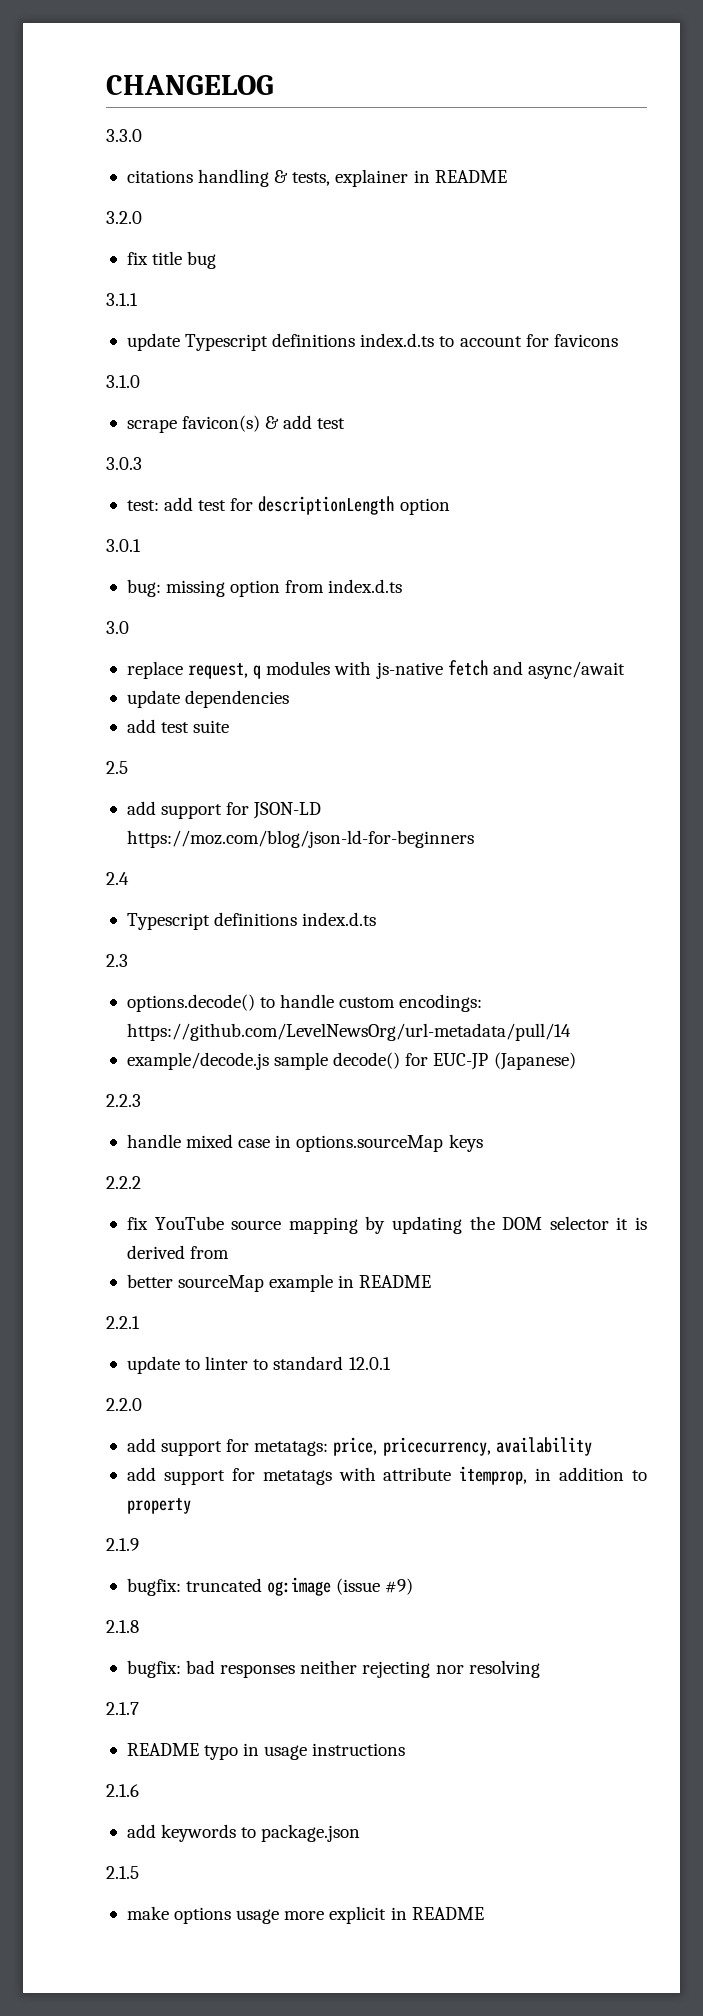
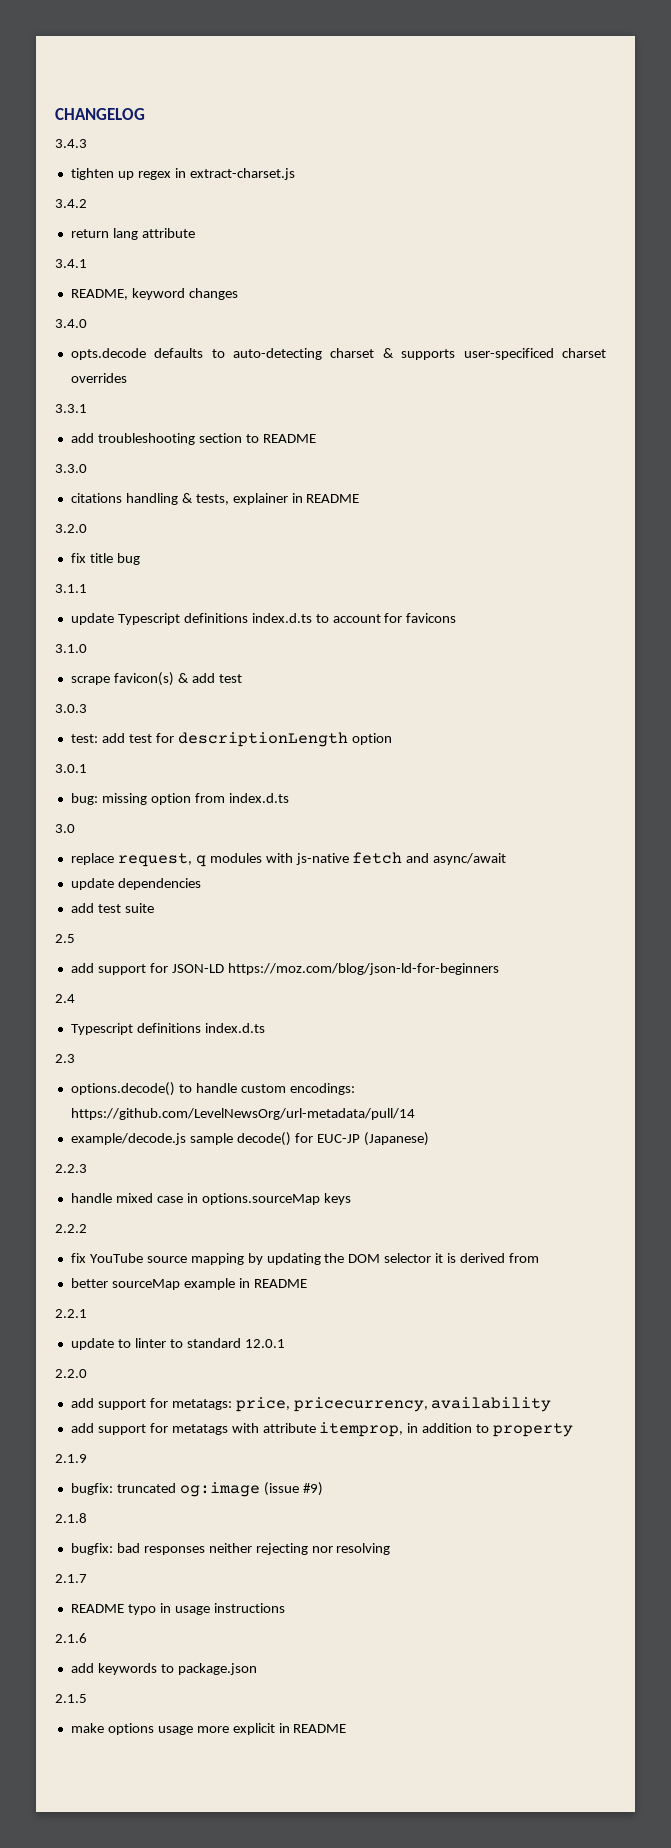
+ 3.4.3
+ tighten up regex in extract-charset.js
+ 3.4.2
+ return lang attribute
+ 3.4.1
+ README, keyword changes
+ 3.4.0
+ opts.decode defaults to auto-detecting charset & supports user-specificed charset overrides
+ 3.3.1
+ add troubleshooting section to README

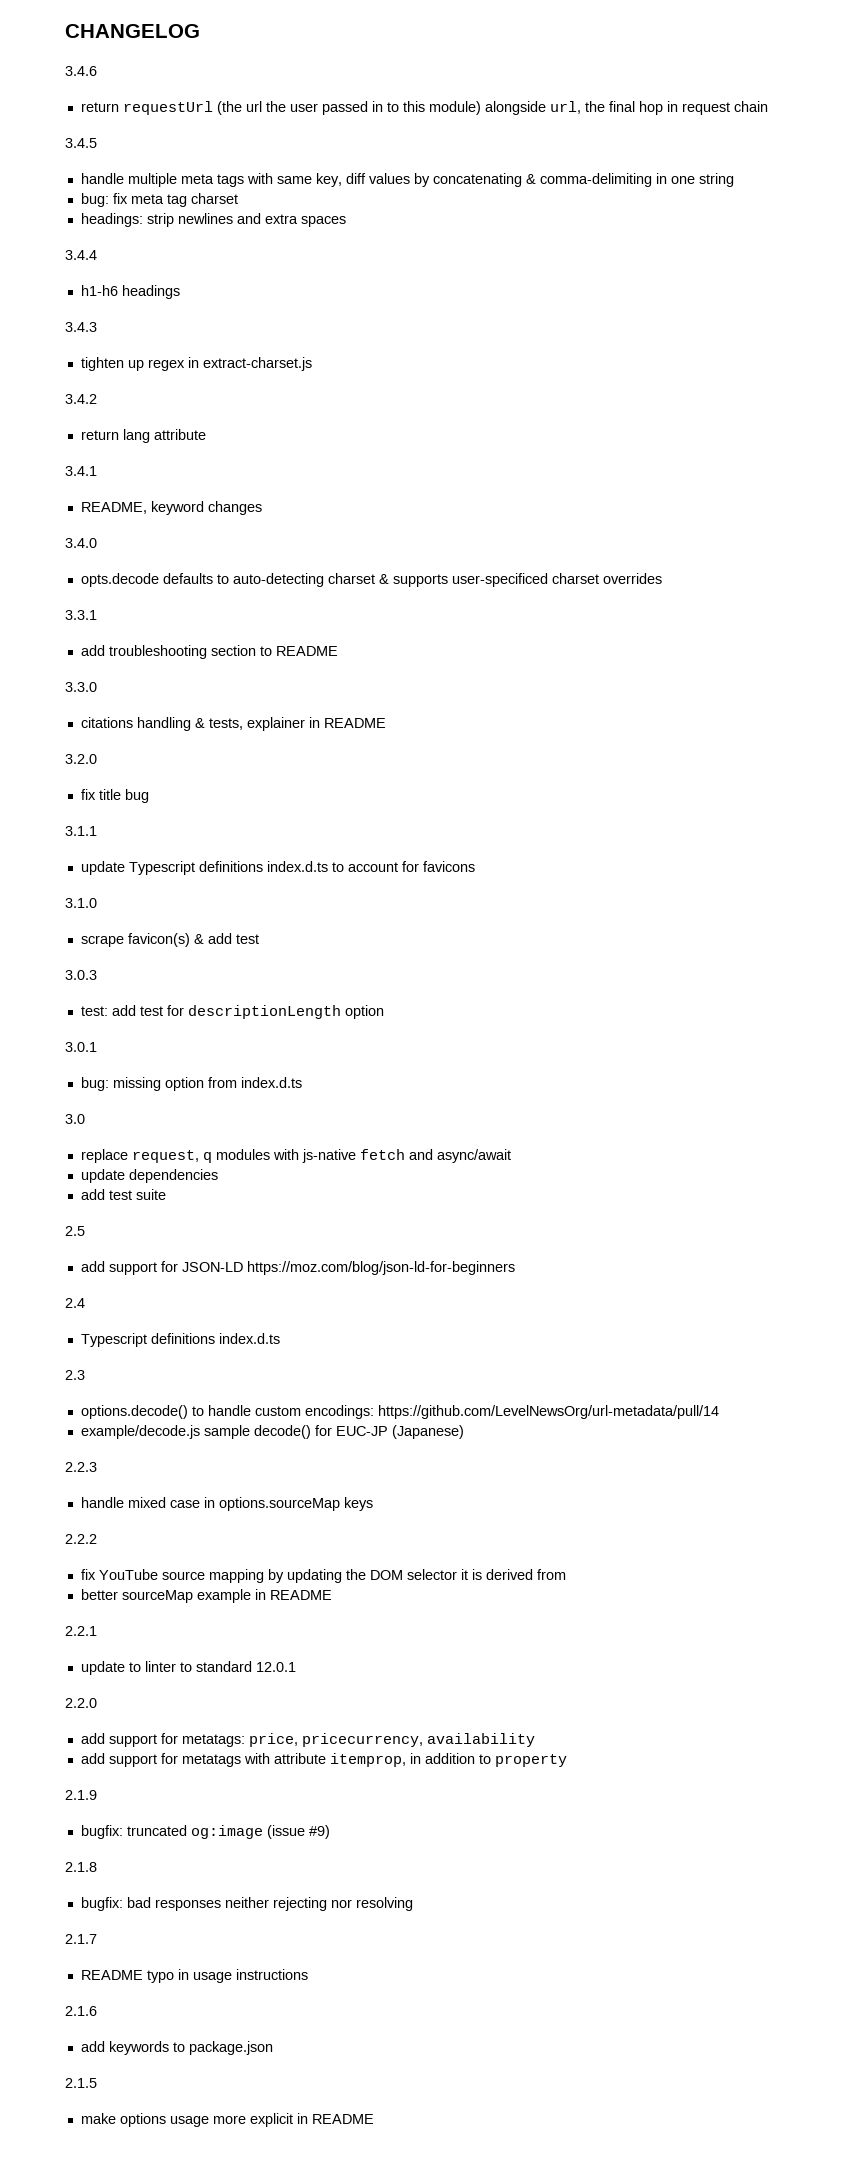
+ 3.4.6
+ return requestUrl (the url the user passed in to this module) alongside url, the final hop in request chain
+ 3.4.5
+ handle multiple meta tags with same key, diff values by concatenating & comma-delimiting in one string
+ bug: fix meta tag charset
+ headings: strip newlines and extra spaces
+ 3.4.4
+ h1-h6 headings

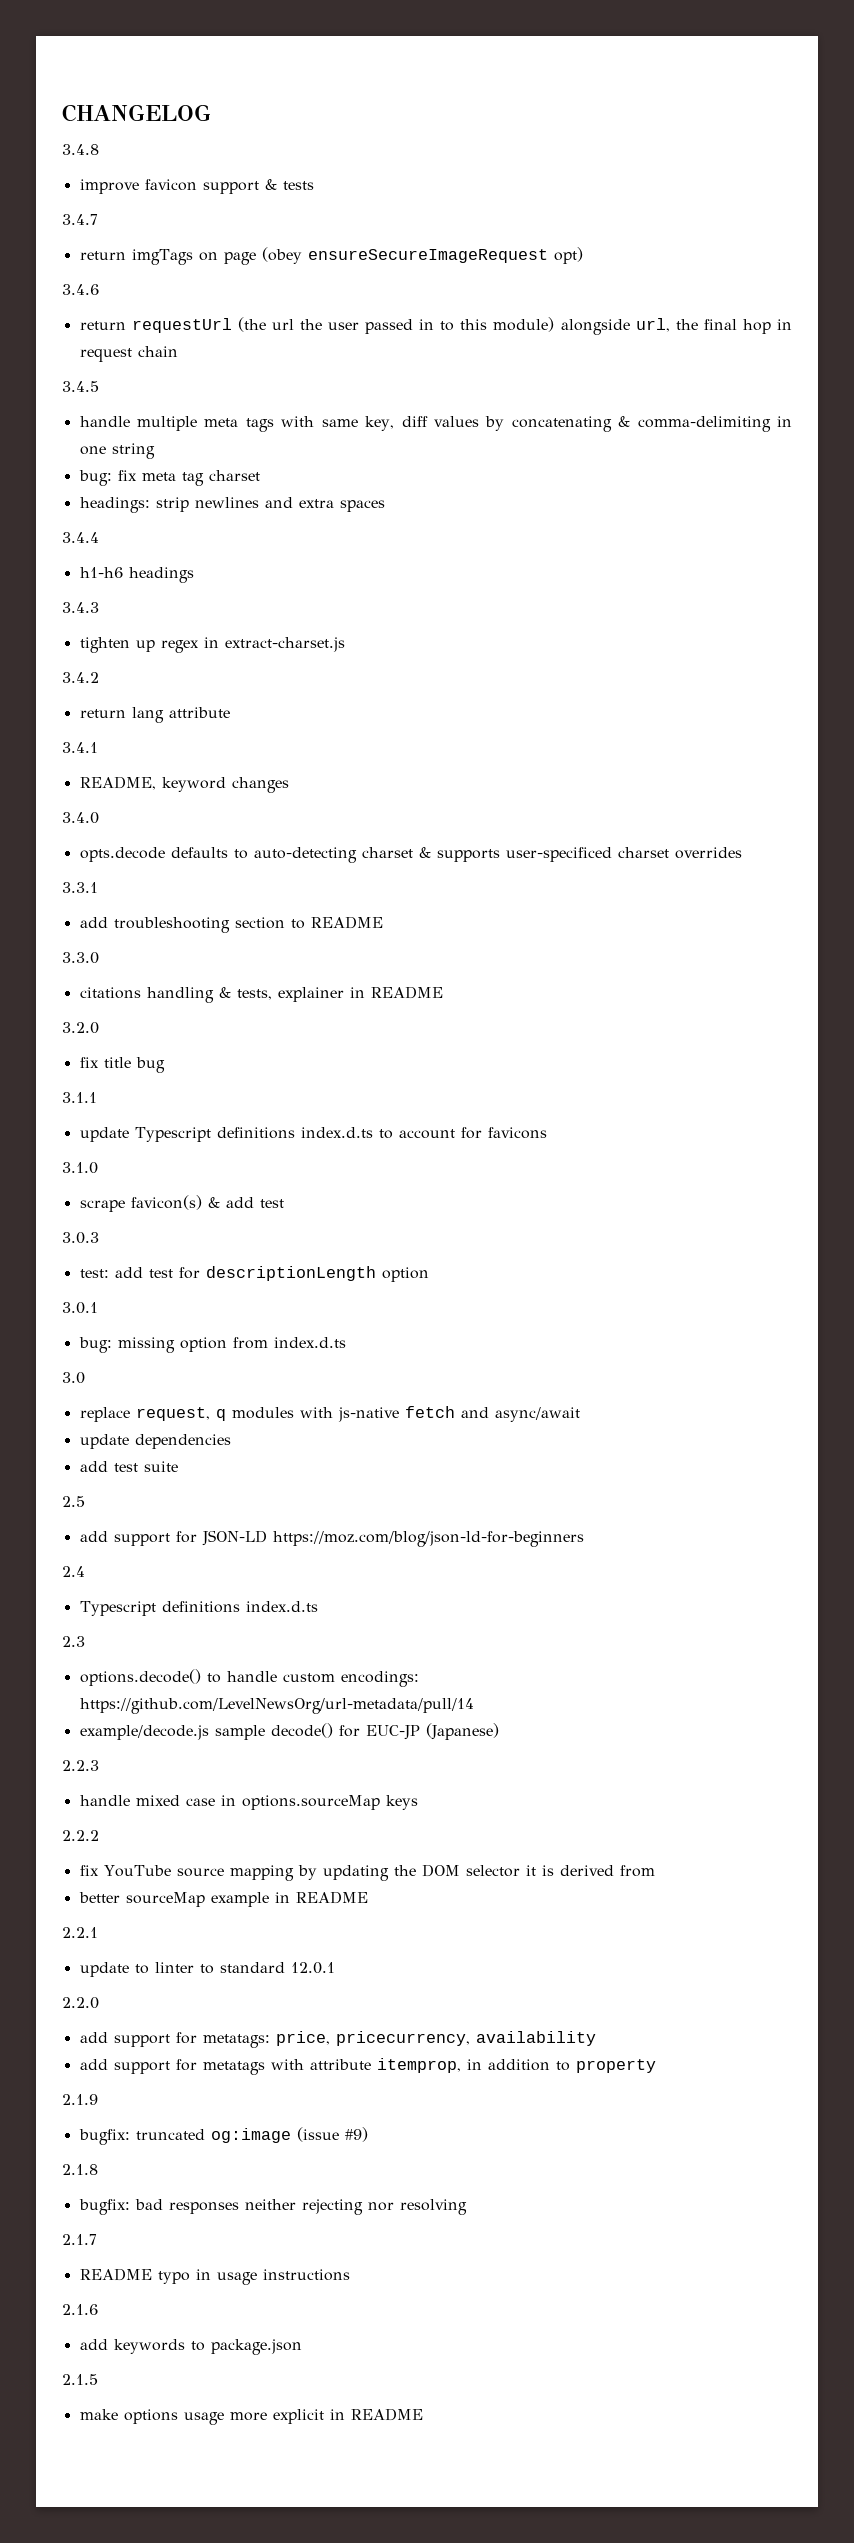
+ 3.4.8
+ improve favicon support & tests
+ 3.4.7
+ return imgTags on page (obey ensureSecureImageRequest opt)

